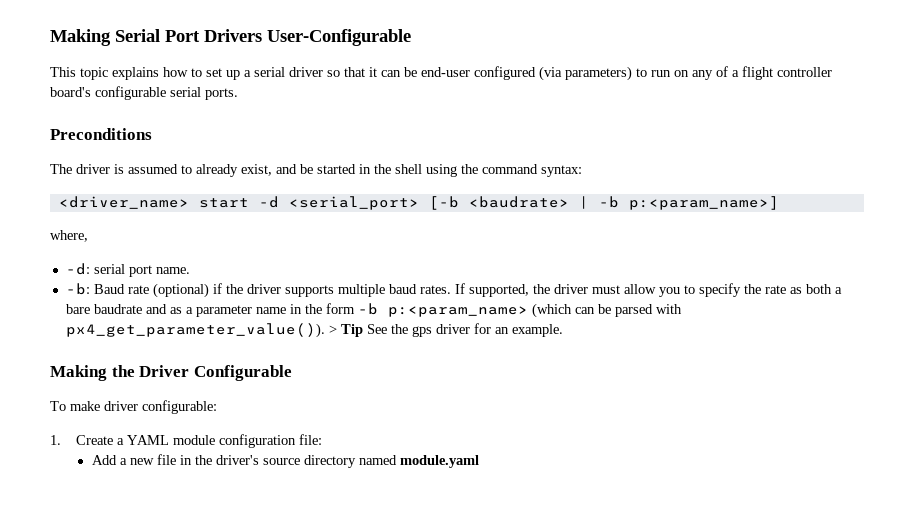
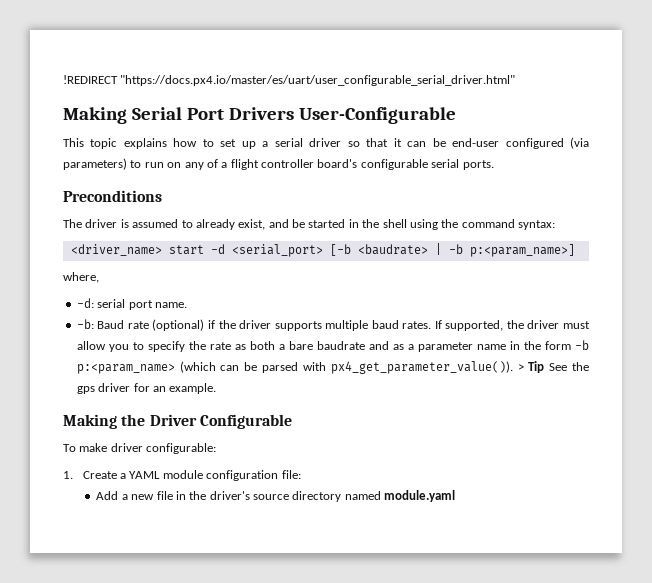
+ !REDIRECT "https://docs.px4.io/master/es/uart/user_configurable_serial_driver.html"

